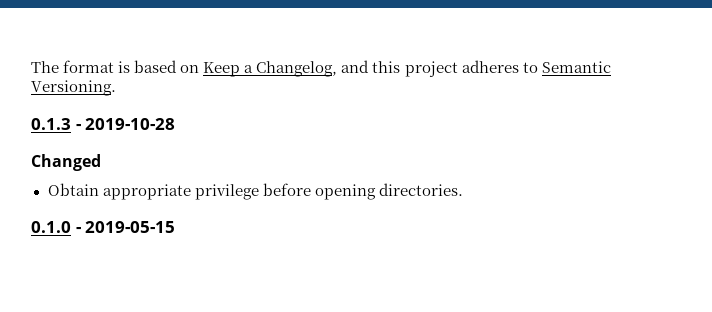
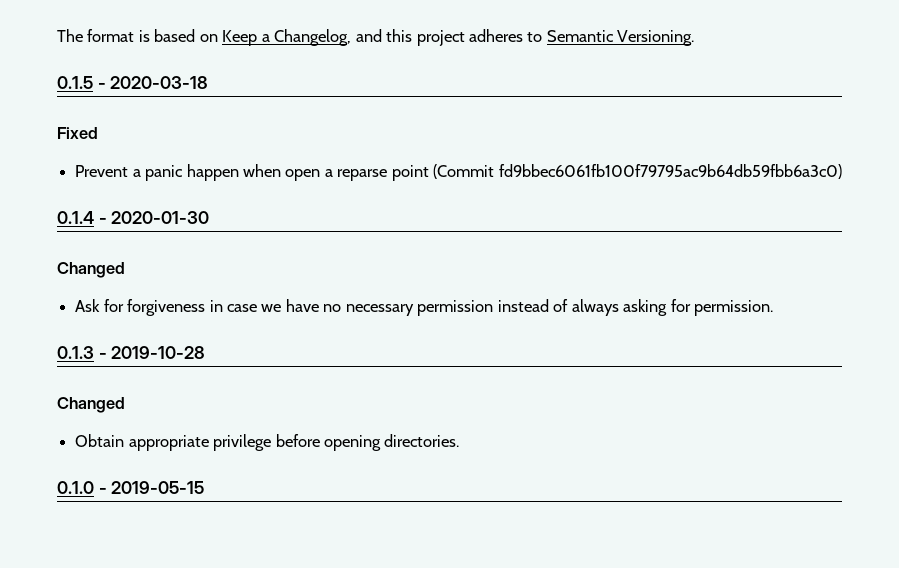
+ 0.1.5 - 2020-03-18
+ Fixed
+ Prevent a panic happen when open a reparse point (Commit fd9bbec6061fb100f79795ac9b64db59fbb6a3c0)
+ 0.1.4 - 2020-01-30
+ Changed
+ Ask for forgiveness in case we have no necessary permission instead of always asking for permission.

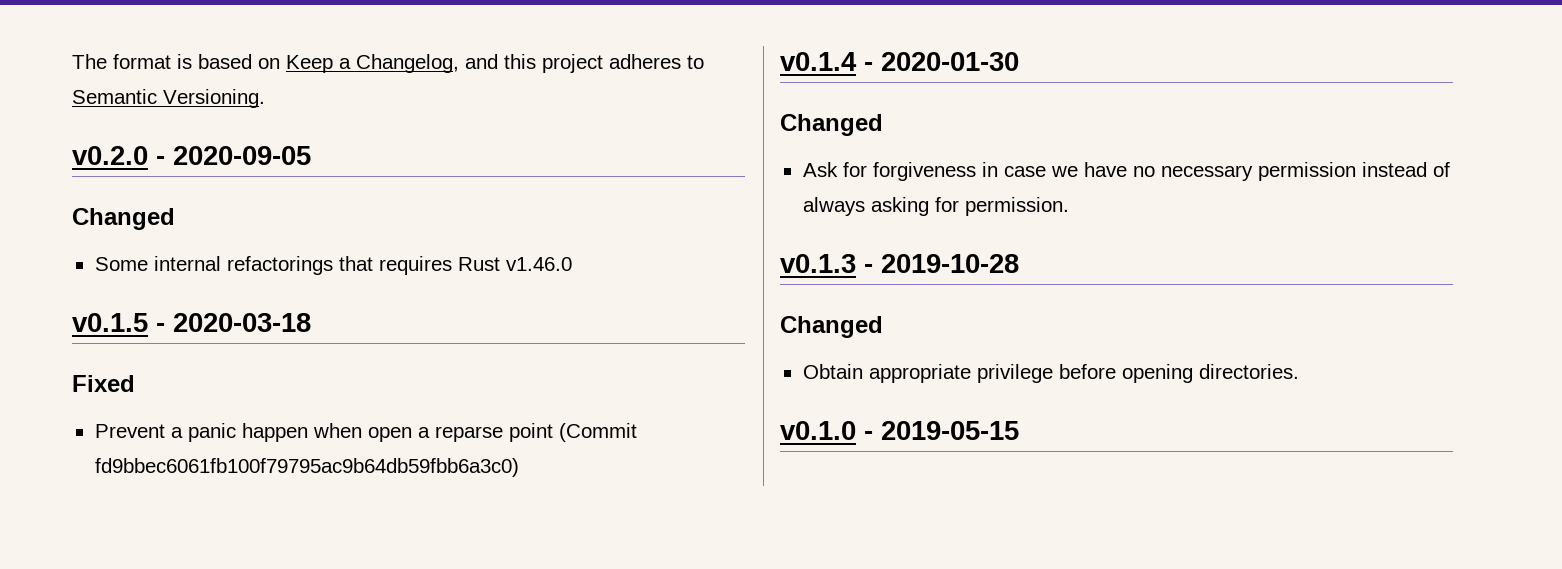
- 0.1.5 - 2020-03-18
+ v0.2.0 - 2020-09-05
+ Changed
+ Some internal refactorings that requires Rust v1.46.0
+ v0.1.5 - 2020-03-18
- 0.1.4 - 2020-01-30
+ v0.1.4 - 2020-01-30
- 0.1.3 - 2019-10-28
+ v0.1.3 - 2019-10-28
- 0.1.0 - 2019-05-15
+ v0.1.0 - 2019-05-15

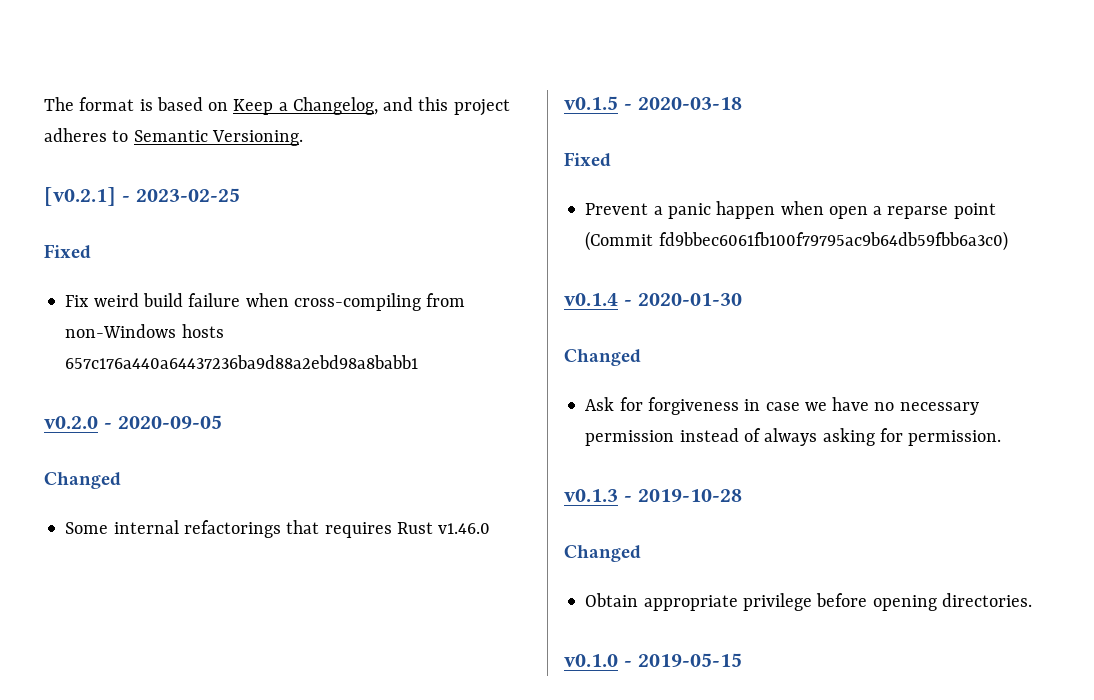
+ [v0.2.1] - 2023-02-25
+ Fixed
+ Fix weird build failure when cross-compiling from non-Windows hosts 657c176a440a64437236ba9d88a2ebd98a8babb1

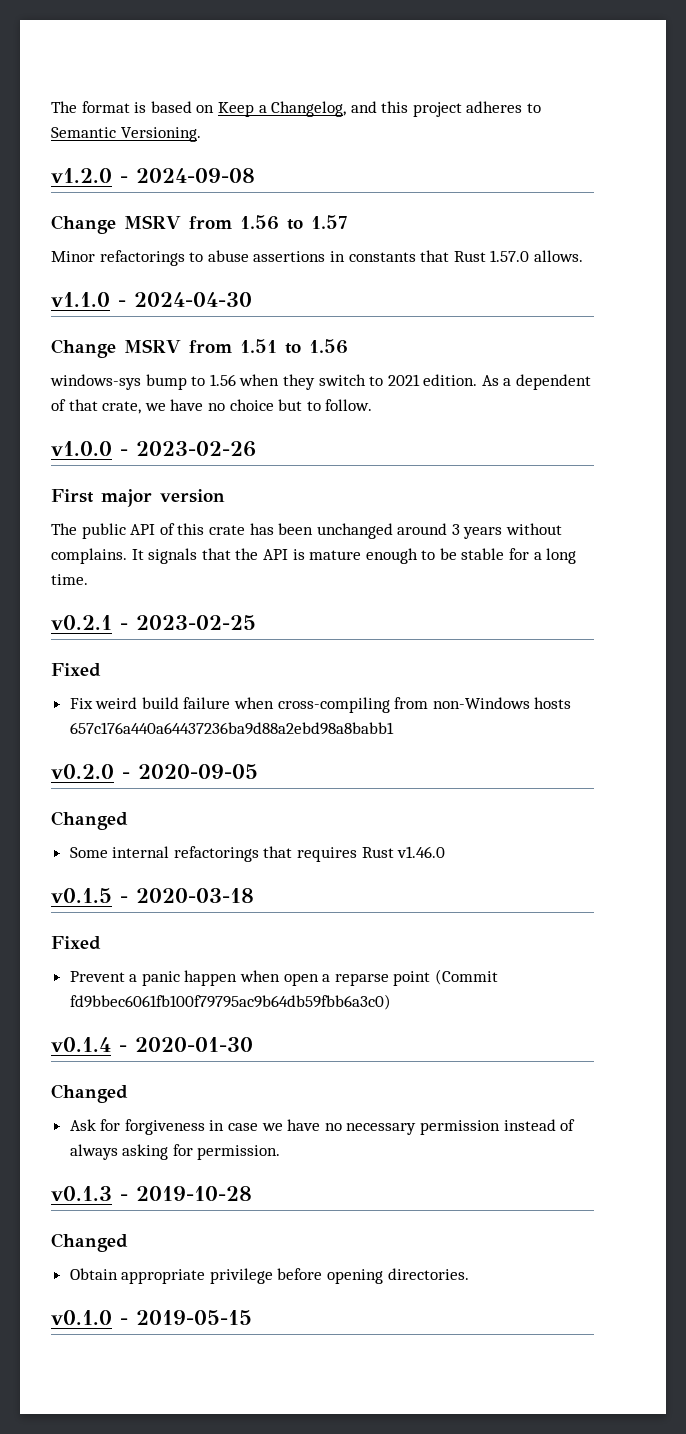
- [v0.2.1] - 2023-02-25
+ v1.2.0 - 2024-09-08
+ Change MSRV from 1.56 to 1.57
+ Minor refactorings to abuse assertions in constants that Rust 1.57.0 allows.
+ v1.1.0 - 2024-04-30
+ Change MSRV from 1.51 to 1.56
+ windows-sys bump to 1.56 when they switch to 2021 edition. As a dependent of that crate, we have no choice but to follow.
+ v1.0.0 - 2023-02-26
+ First major version
+ The public API of this crate has been unchanged around 3 years without complains. It signals that the API is mature enough to be stable for a long time.
+ v0.2.1 - 2023-02-25

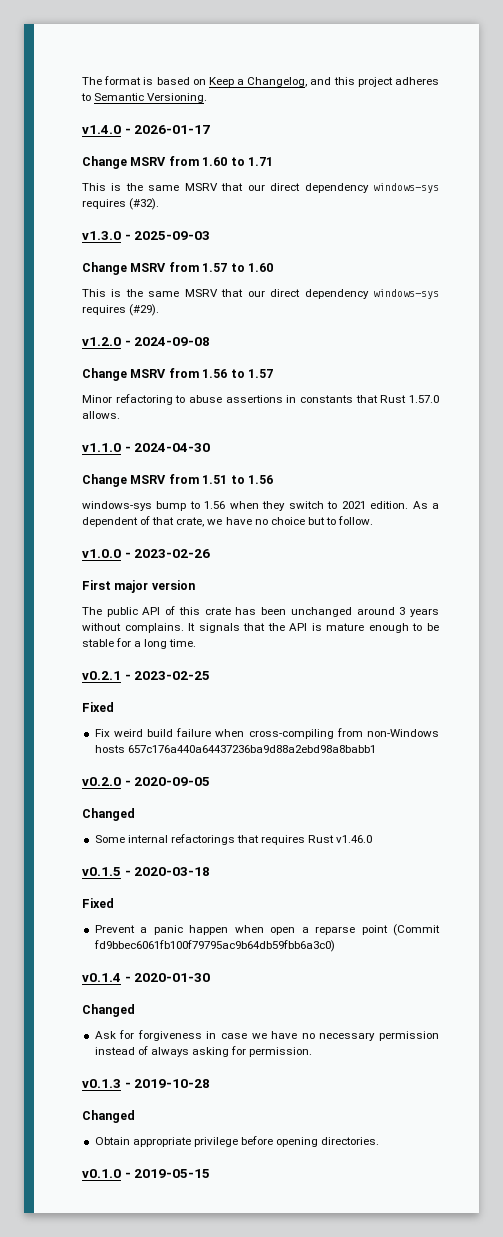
+ v1.4.0 - 2026-01-17
+ Change MSRV from 1.60 to 1.71
+ This is the same MSRV that our direct dependency windows-sys requires (#32).
+ v1.3.0 - 2025-09-03
+ Change MSRV from 1.57 to 1.60
+ This is the same MSRV that our direct dependency windows-sys requires (#29).
- Minor refactorings to abuse assertions in constants that Rust 1.57.0 allows.
+ Minor refactoring to abuse assertions in constants that Rust 1.57.0 allows.

